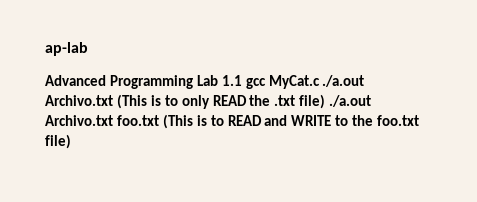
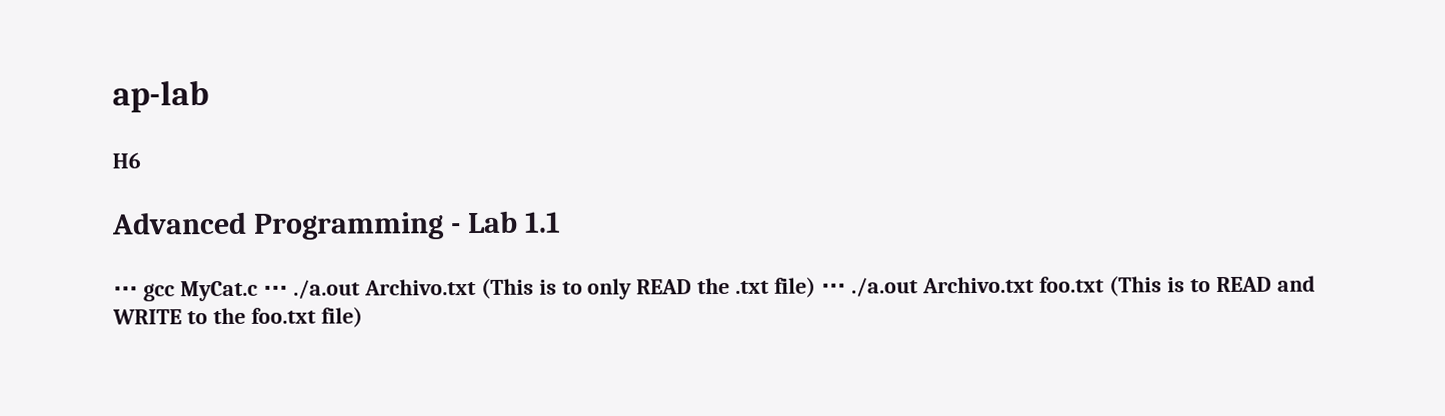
+ H6
- Advanced Programming Lab 1.1 gcc MyCat.c ./a.out Archivo.txt (This is to only READ the .txt file) ./a.out Archivo.txt foo.txt (This is to READ and WRITE to the foo.txt file)
+ Advanced Programming - Lab 1.1
+ ⋅⋅⋅ gcc MyCat.c ⋅⋅⋅ ./a.out Archivo.txt (This is to only READ the .txt file) ⋅⋅⋅ ./a.out Archivo.txt foo.txt (This is to READ and WRITE to the foo.txt file)

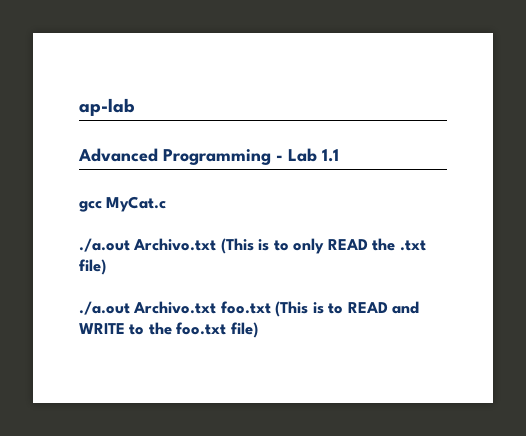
- H6
- ⋅⋅⋅ gcc MyCat.c ⋅⋅⋅ ./a.out Archivo.txt (This is to only READ the .txt file) ⋅⋅⋅ ./a.out Archivo.txt foo.txt (This is to READ and WRITE to the foo.txt file)
+ gcc MyCat.c
+ ./a.out Archivo.txt (This is to only READ the .txt file)
+ ./a.out Archivo.txt foo.txt (This is to READ and WRITE to the foo.txt file)

